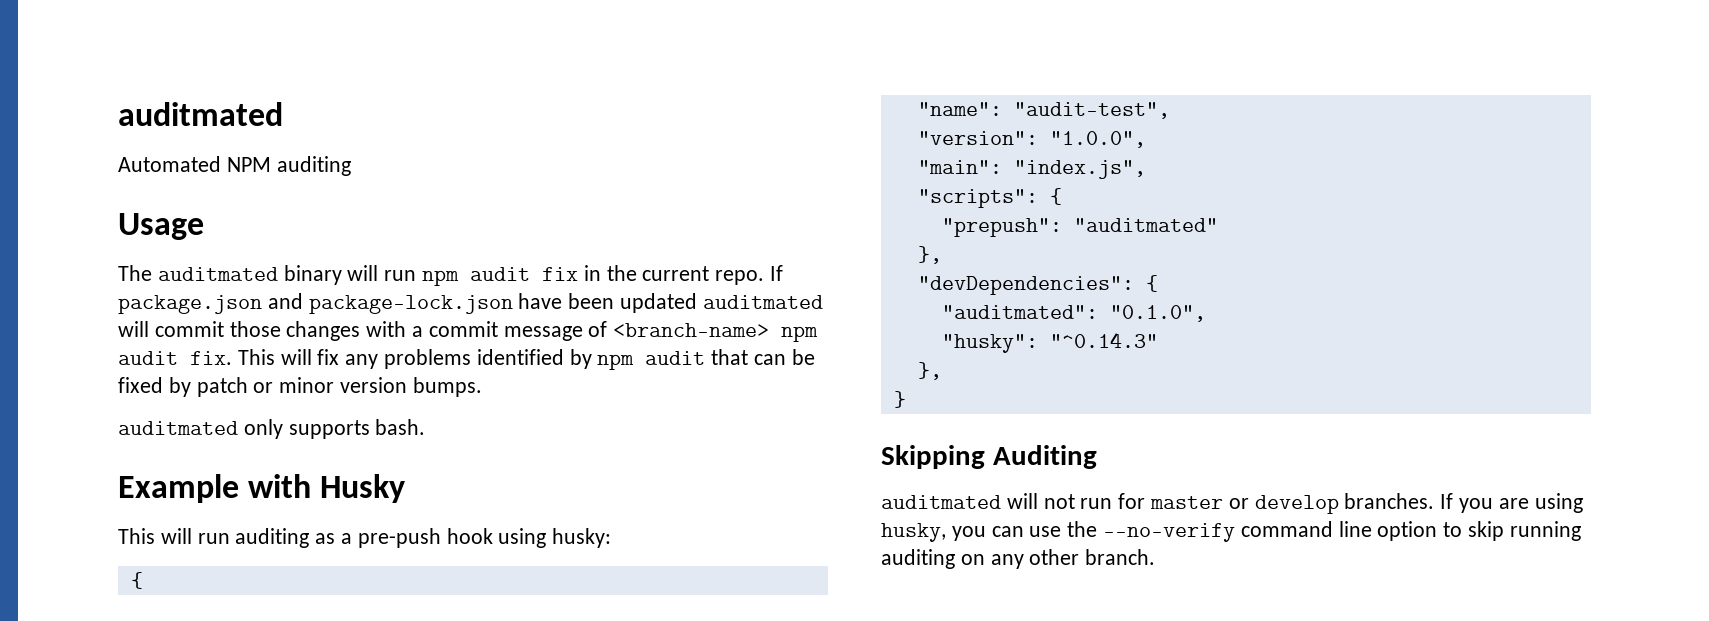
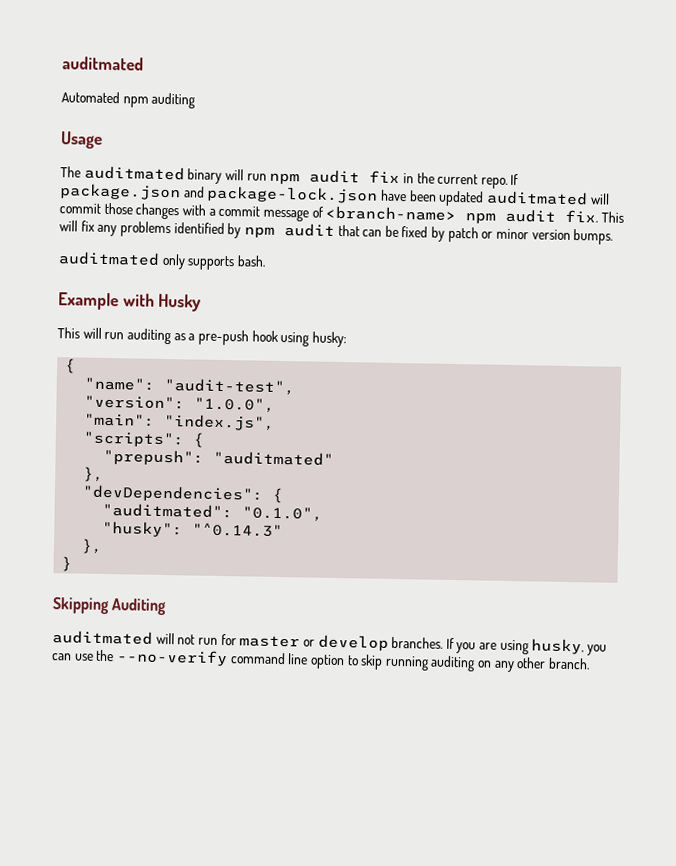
- Automated NPM auditing
+ Automated npm auditing

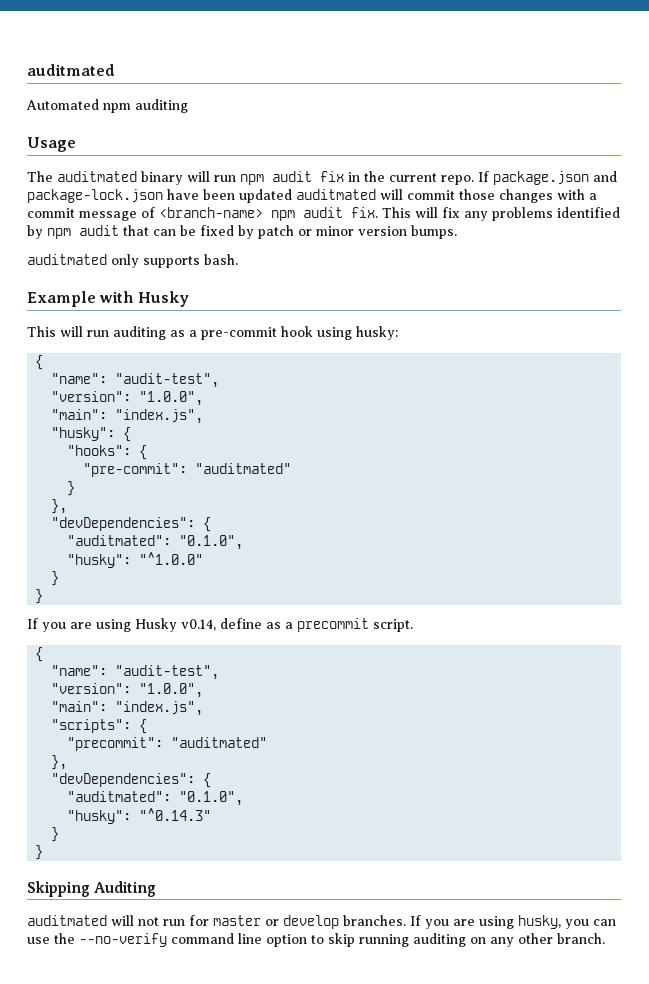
- This will run auditing as a pre-push hook using husky:
+ This will run auditing as a pre-commit hook using husky:
+ "husky": {
+ "hooks": {
+ "pre-commit": "auditmated"
+ }
+ },
+ "devDependencies": {
+ "auditmated": "0.1.0",
+ "husky": "^1.0.0"
+ }
+ }
+ If you are using Husky v0.14, define as a precommit script.
+ {
+ "name": "audit-test",
+ "version": "1.0.0",
+ "main": "index.js",
- "prepush": "auditmated"
+ "precommit": "auditmated"
  "husky": "^0.14.3"
- },
+ }

